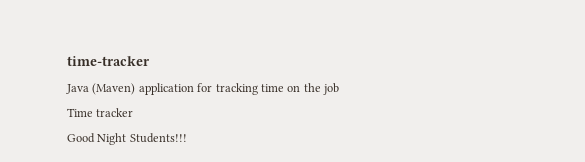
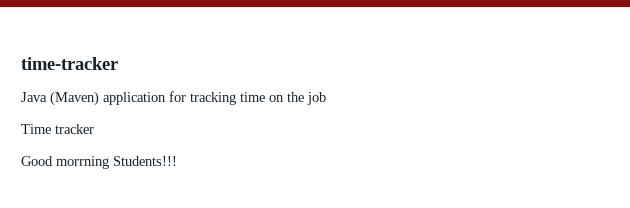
- Good Night Students!!!
+ Good morrning Students!!!

